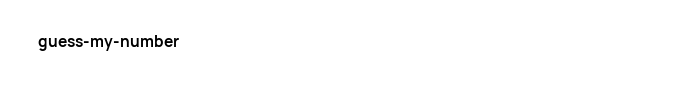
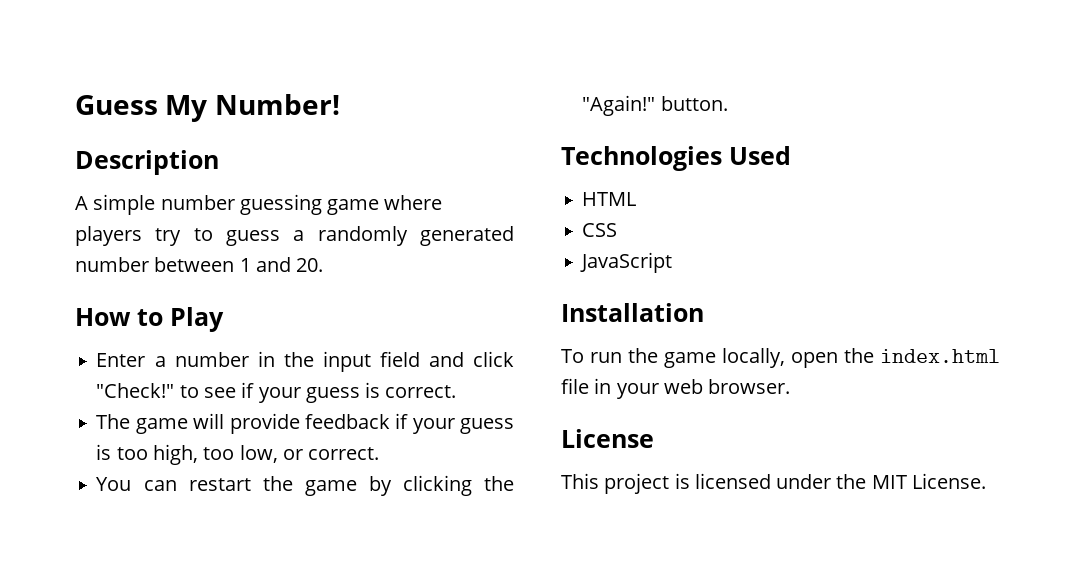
- guess-my-number
+ Guess My Number!
+ Description
+ A simple number guessing game where players try to guess a randomly generated number between 1 and 20.
+ How to Play
+ Enter a number in the input field and click "Check!" to see if your guess is correct.
+ The game will provide feedback if your guess is too high, too low, or correct.
+ You can restart the game by clicking the "Again!" button.
+ Technologies Used
+ HTML
+ CSS
+ JavaScript
+ Installation
+ To run the game locally, open the index.html file in your web browser.
+ License
+ This project is licensed under the MIT License.

